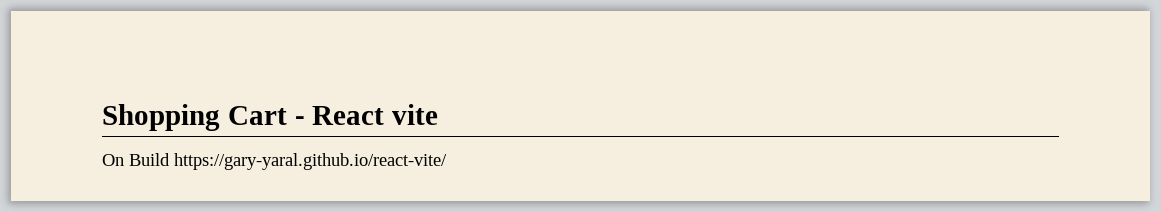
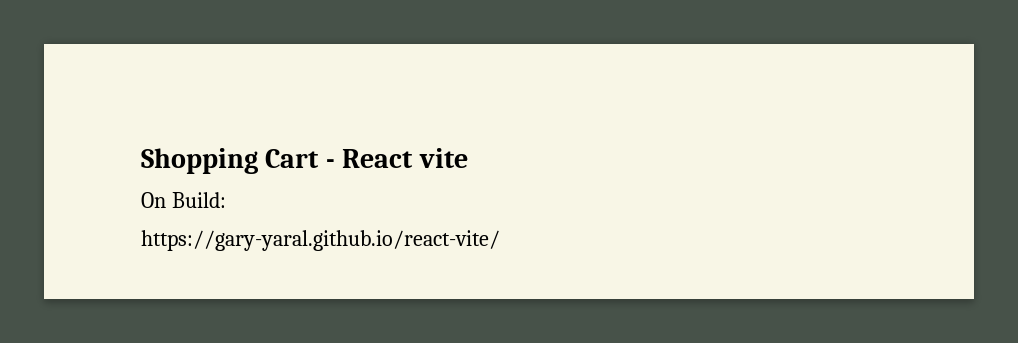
- On Build https://gary-yaral.github.io/react-vite/
+ On Build:
+ https://gary-yaral.github.io/react-vite/

